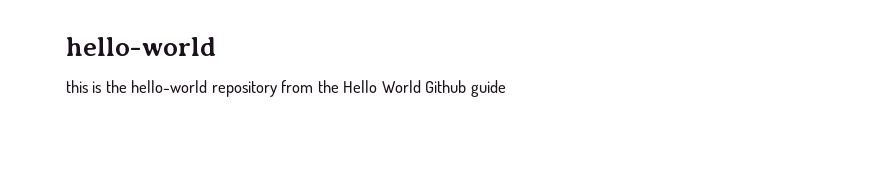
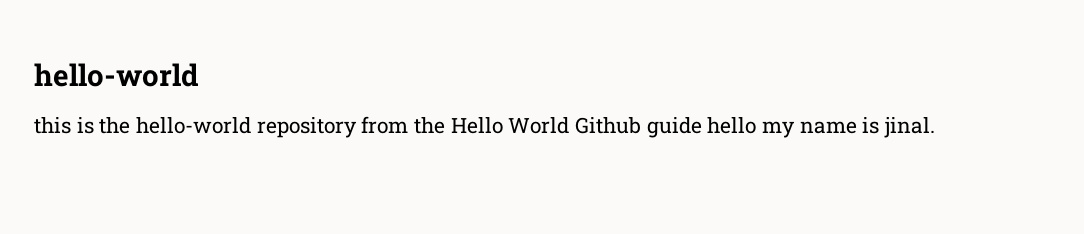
- this is the hello-world repository from the Hello World Github guide
+ this is the hello-world repository from the Hello World Github guide hello my name is jinal.

